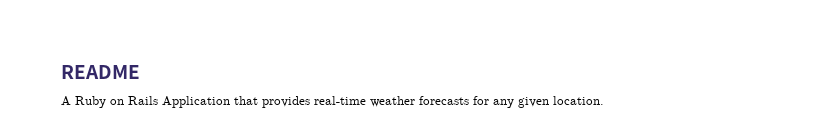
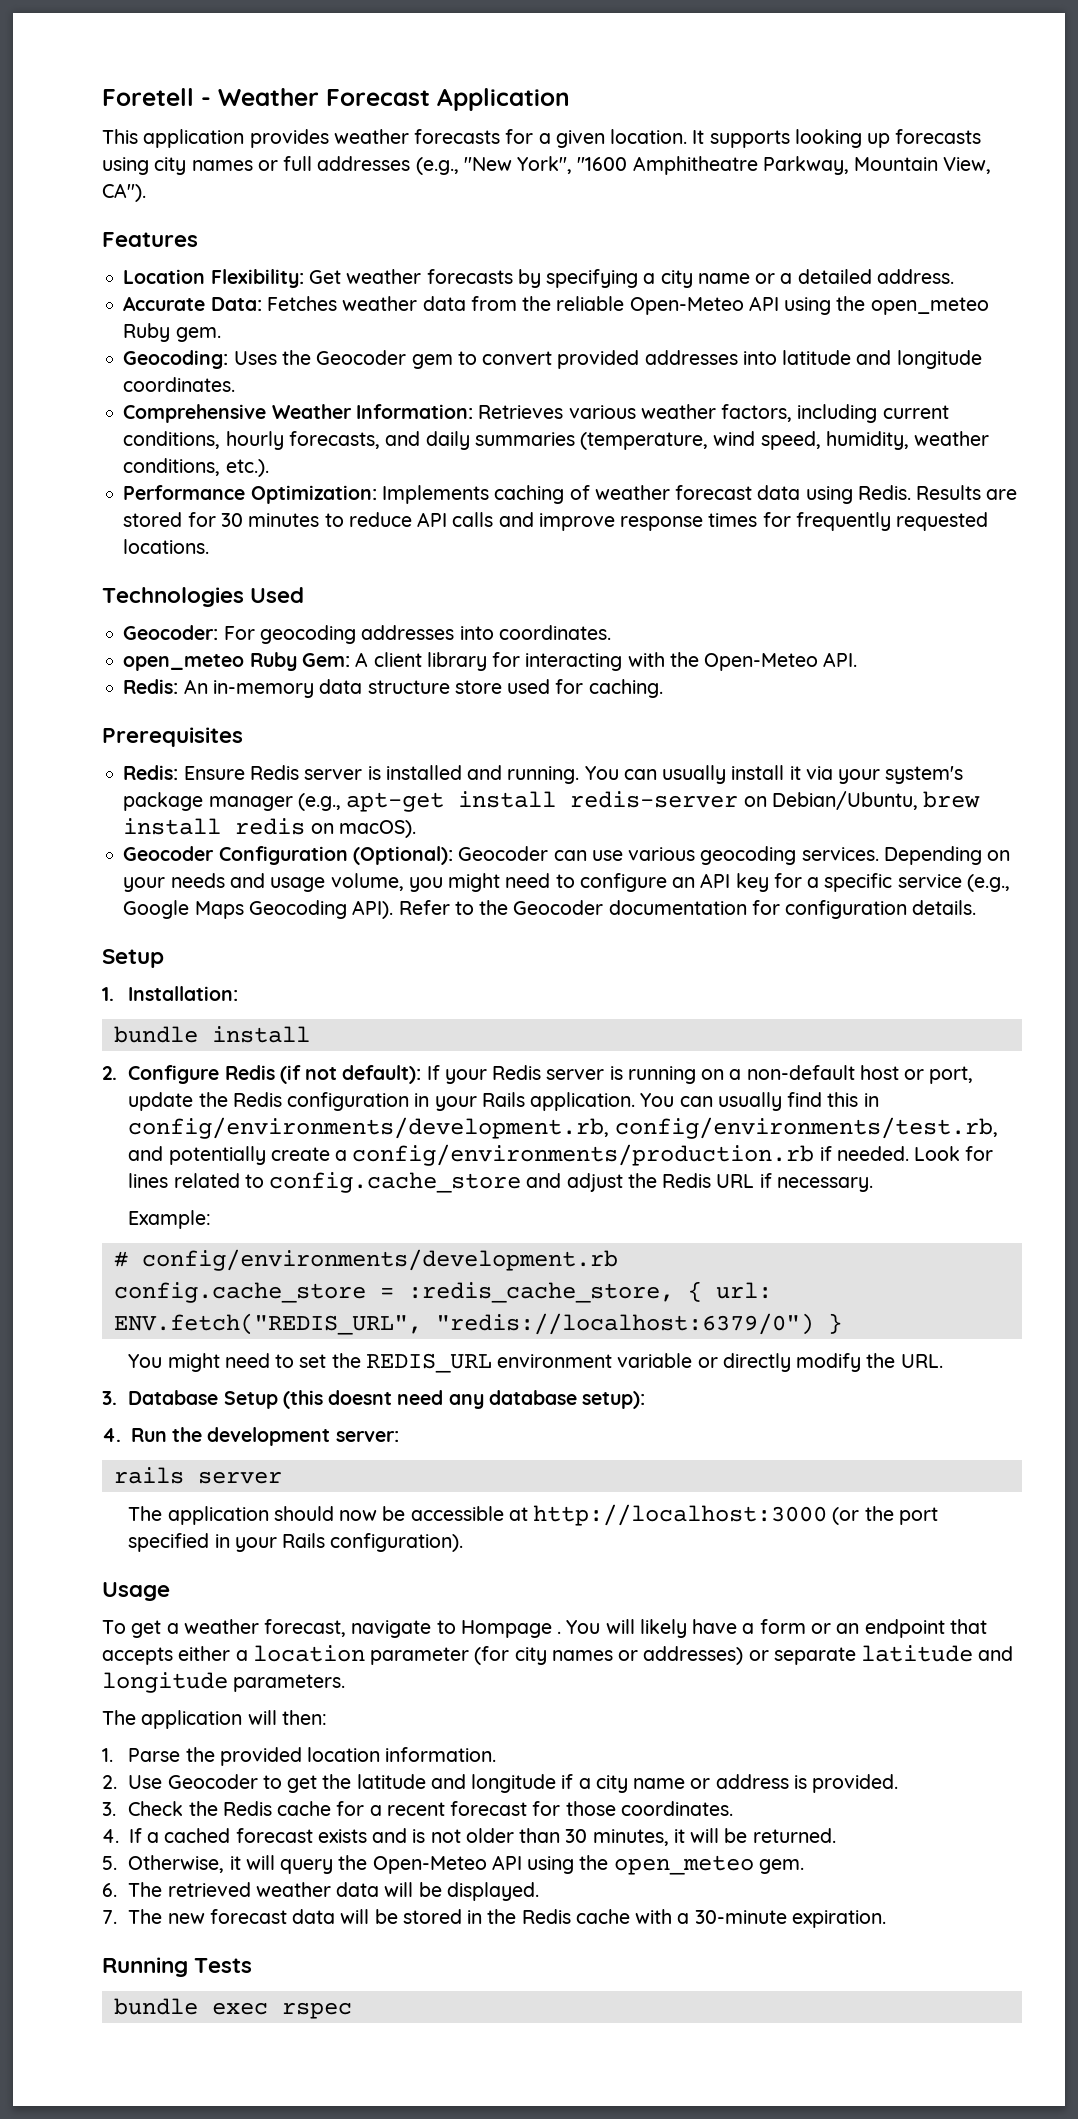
- README
- A Ruby on Rails Application that provides real-time weather forecasts for any given location.
+ Foretell - Weather Forecast Application
+ This application provides weather forecasts for a given location.
+ It supports looking up forecasts using city names or full addresses (e.g., "New York", "1600 Amphitheatre Parkway, Mountain View, CA").
+ Features
+ Location Flexibility: Get weather forecasts by specifying a city name or a detailed address.
+ Accurate Data: Fetches weather data from the reliable Open-Meteo API using the open_meteo Ruby gem.
+ Geocoding: Uses the Geocoder gem to convert provided addresses into latitude and longitude coordinates.
+ Comprehensive Weather Information: Retrieves various weather factors, including current conditions, hourly forecasts, and daily summaries (temperature, wind speed, humidity, weather conditions, etc.).
+ Performance Optimization: Implements caching of weather forecast data using Redis. Results are stored for 30 minutes to reduce API calls and improve response times for frequently requested locations.
+ Technologies Used
+ Geocoder: For geocoding addresses into coordinates.
+ open_meteo Ruby Gem: A client library for interacting with the Open-Meteo API.
+ Redis: An in-memory data structure store used for caching.
+ Prerequisites
+ Redis: Ensure Redis server is installed and running. You can usually install it via your system's package manager (e.g., apt-get install redis-server on Debian/Ubuntu, brew install redis on macOS).
+ Geocoder Configuration (Optional): Geocoder can use various geocoding services. Depending on your needs and usage volume, you might need to configure an API key for a specific service (e.g., Google Maps Geocoding API). Refer to the Geocoder documentation for configuration details.
+ Setup
+ 1. Installation:
+ bundle install
+ 2. Configure Redis (if not default): If your Redis server is running on a non-default host or port, update the Redis configuration in your Rails application. You can usually find this in config/environments/development.rb, config/environments/test.rb, and potentially create a config/environments/production.rb if needed. Look for lines related to config.cache_store and adjust the Redis URL if necessary.
+ Example:
+ # config/environments/development.rb
+ config.cache_store = :redis_cache_store, { url: ENV.fetch("REDIS_URL", "redis://localhost:6379/0") }
+ You might need to set the REDIS_URL environment variable or directly modify the URL.
+ 3. Database Setup (this doesnt need any database setup):
+ 4. Run the development server:
+ rails server
+ The application should now be accessible at http://localhost:3000 (or the port specified in your Rails configuration).
+ Usage
+ To get a weather forecast, navigate to Hompage . You will likely have a form or an endpoint that accepts either a location parameter (for city names or addresses) or separate latitude and longitude parameters.
+ The application will then:
+ 1. Parse the provided location information.
+ 2. Use Geocoder to get the latitude and longitude if a city name or address is provided.
+ 3. Check the Redis cache for a recent forecast for those coordinates.
+ 4. If a cached forecast exists and is not older than 30 minutes, it will be returned.
+ 5. Otherwise, it will query the Open-Meteo API using the open_meteo gem.
+ 6. The retrieved weather data will be displayed.
+ 7. The new forecast data will be stored in the Redis cache with a 30-minute expiration.
+ Running Tests
+ bundle exec rspec

